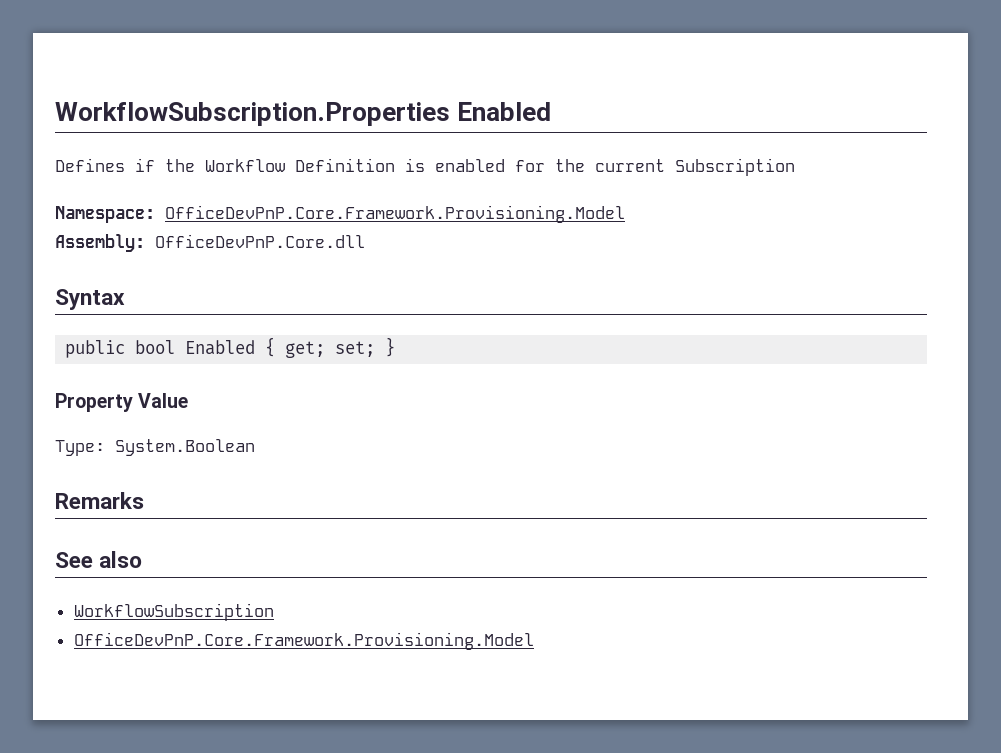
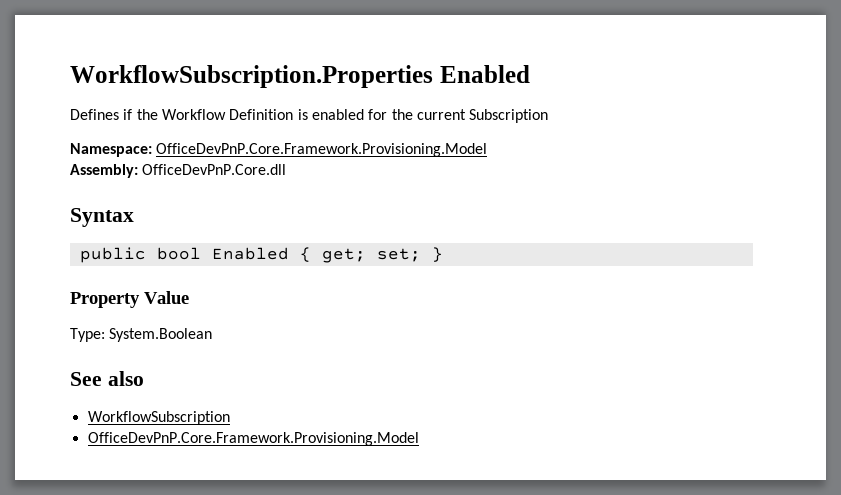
- Remarks

